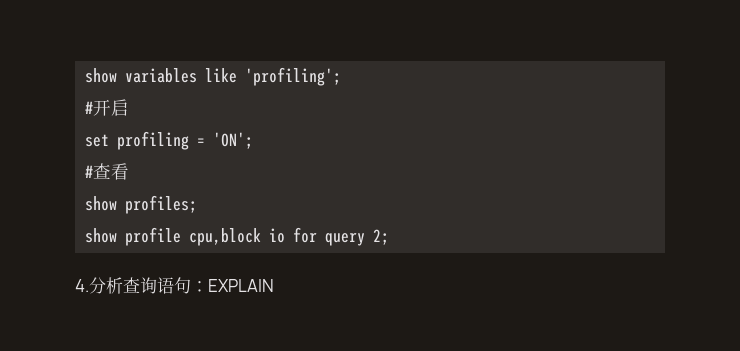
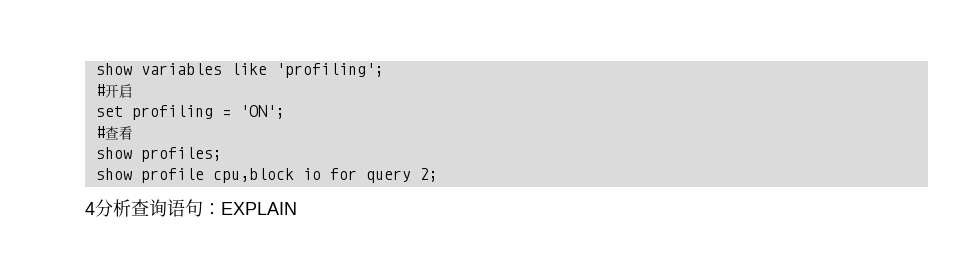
- 4.分析查询语句：EXPLAIN
+ 4分析查询语句：EXPLAIN

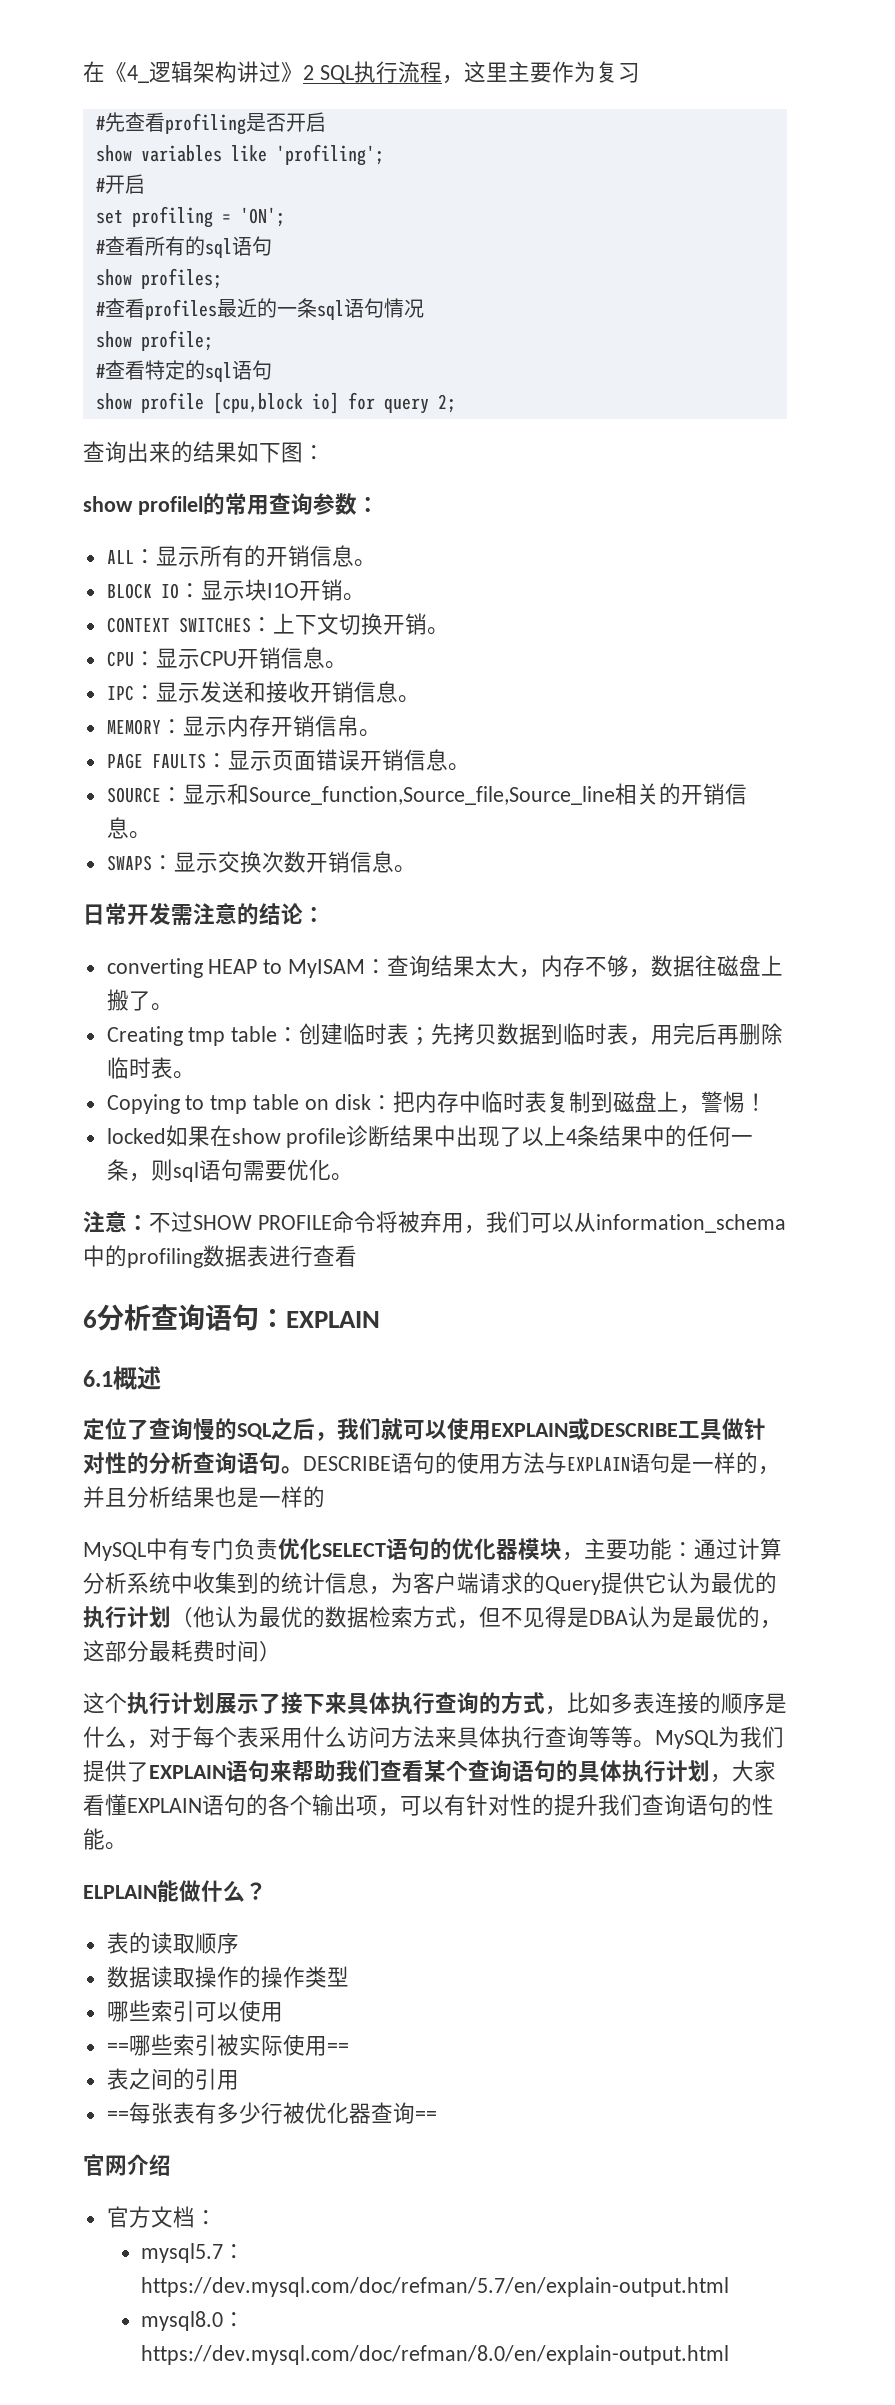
+ 在《4_逻辑架构讲过》2 SQL执行流程，这里主要作为复习
+ #先查看profiling是否开启
- #查看
+ #查看所有的sql语句
- show profile cpu,block io for query 2;
+ #查看profiles最近的一条sql语句情况
+ show profile;
+ #查看特定的sql语句
+ show profile [cpu,block io] for query 2;
- 4分析查询语句：EXPLAIN
+ 查询出来的结果如下图：
+ show profilel的常用查询参数：
+ ALL：显示所有的开销信息。
+ BLOCK IO：显示块I1O开销。
+ CONTEXT SWITCHES：上下文切换开销。
+ CPU：显示CPU开销信息。
+ IPC：显示发送和接收开销信息。
+ MEMORY：显示内存开销信帛。
+ PAGE FAULTS：显示页面错误开销信息。
+ SOURCE：显示和Source_function,Source_file,Source_line相关的开销信息。
+ SWAPS：显示交换次数开销信息。
+ 日常开发需注意的结论：
+ converting HEAP to MyISAM：查询结果太大，内存不够，数据往磁盘上搬了。
+ Creating tmp table：创建临时表；先拷贝数据到临时表，用完后再删除临时表。
+ Copying to tmp table on disk：把内存中临时表复制到磁盘上，警惕！
+ locked如果在show profile诊断结果中出现了以上4条结果中的任何一条，则sql语句需要优化。
+ 注意：不过SHOW PROFILE命令将被弃用，我们可以从information_schema中的profiling数据表进行查看
+ 6分析查询语句：EXPLAIN
+ 6.1概述
+ 定位了查询慢的SQL之后，我们就可以使用EXPLAIN或DESCRIBE工具做针对性的分析查询语句。DESCRIBE语句的使用方法与EXPLAIN语句是一样的，并且分析结果也是一样的
+ MySQL中有专门负责优化SELECT语句的优化器模块，主要功能：通过计算分析系统中收集到的统计信息，为客户端请求的Query提供它认为最优的执行计划（他认为最优的数据检索方式，但不见得是DBA认为是最优的，这部分最耗费时间）
+ 这个执行计划展示了接下来具体执行查询的方式，比如多表连接的顺序是什么，对于每个表采用什么访问方法来具体执行查询等等。MySQL为我们提供了EXPLAIN语句来帮助我们查看某个查询语句的具体执行计划，大家看懂EXPLAIN语句的各个输出项，可以有针对性的提升我们查询语句的性能。
+ ELPLAIN能做什么？
+ 表的读取顺序
+ 数据读取操作的操作类型
+ 哪些索引可以使用
+ ==哪些索引被实际使用==
+ 表之间的引用
+ ==每张表有多少行被优化器查询==
+ 官网介绍
+ 官方文档：
+ mysql5.7：https://dev.mysql.com/doc/refman/5.7/en/explain-output.html
+ mysql8.0：https://dev.mysql.com/doc/refman/8.0/en/explain-output.html

